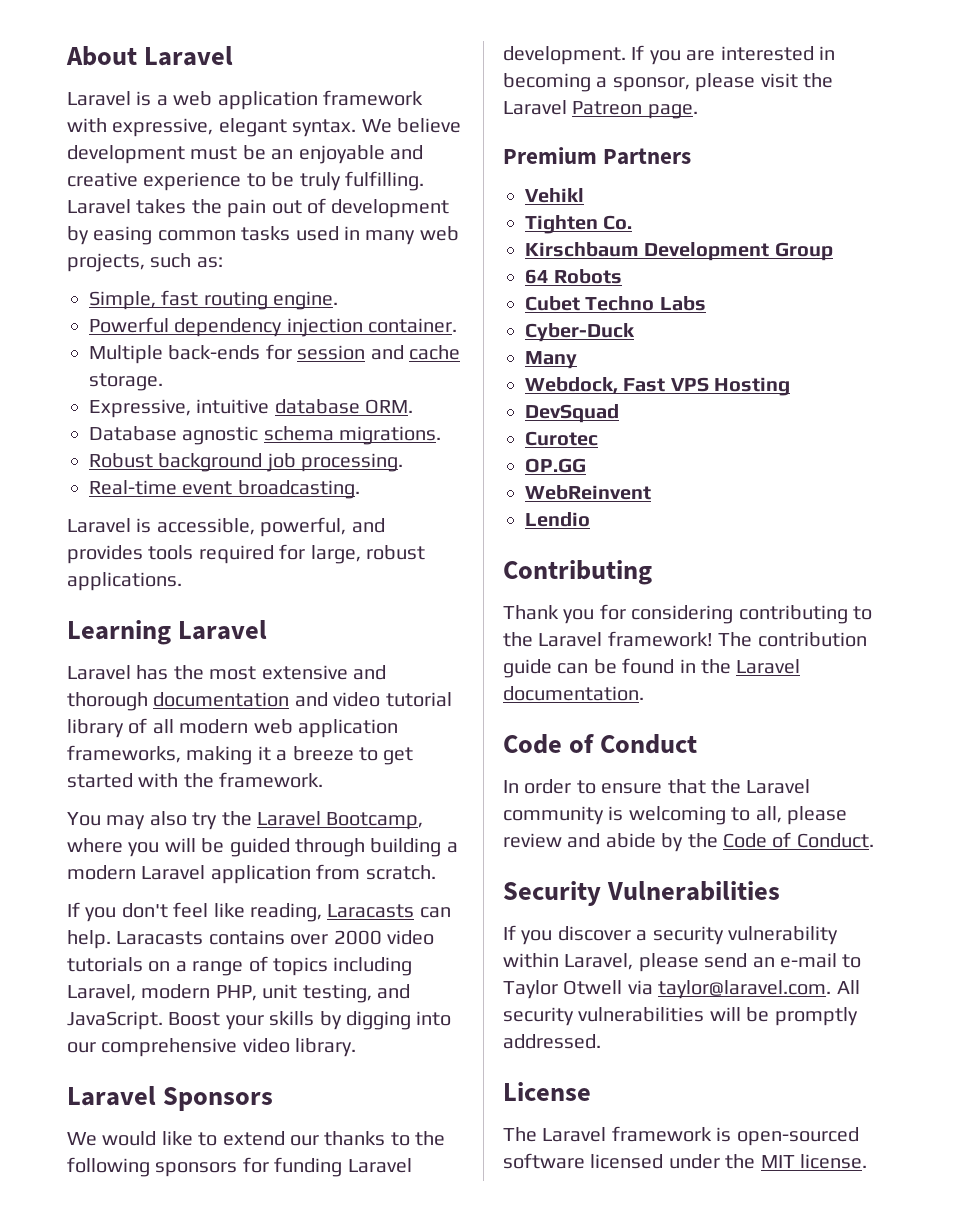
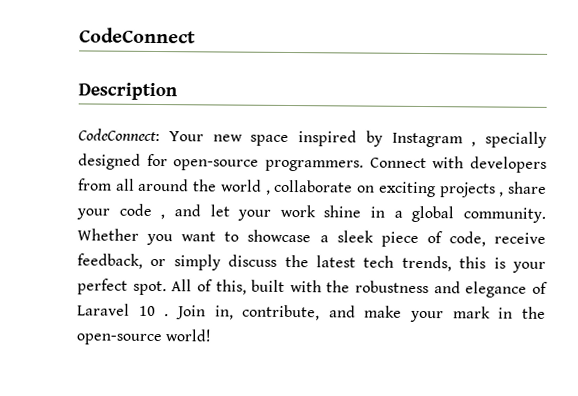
- About Laravel
- Laravel is a web application framework with expressive, elegant syntax. We believe development must be an enjoyable and creative experience to be truly fulfilling. Laravel takes the pain out of development by easing common tasks used in many web projects, such as:
- Simple, fast routing engine.
- Powerful dependency injection container.
- Multiple back-ends for session and cache storage.
- Expressive, intuitive database ORM.
- Database agnostic schema migrations.
- Robust background job processing.
- Real-time event broadcasting.
- Laravel is accessible, powerful, and provides tools required for large, robust applications.
- Learning Laravel
- Laravel has the most extensive and thorough documentation and video tutorial library of all modern web application frameworks, making it a breeze to get started with the framework.
- You may also try the Laravel Bootcamp, where you will be guided through building a modern Laravel application from scratch.
- If you don't feel like reading, Laracasts can help. Laracasts contains over 2000 video tutorials on a range of topics including Laravel, modern PHP, unit testing, and JavaScript. Boost your skills by digging into our comprehensive video library.
- Laravel Sponsors
- We would like to extend our thanks to the following sponsors for funding Laravel development. If you are interested in becoming a sponsor, please visit the Laravel Patreon page.
- Premium Partners
- Vehikl
- Tighten Co.
- Kirschbaum Development Group
- 64 Robots
- Cubet Techno Labs
- Cyber-Duck
- Many
- Webdock, Fast VPS Hosting
- DevSquad
- Curotec
- OP.GG
- WebReinvent
- Lendio
- Contributing
- Thank you for considering contributing to the Laravel framework! The contribution guide can be found in the Laravel documentation.
- Code of Conduct
- In order to ensure that the Laravel community is welcoming to all, please review and abide by the Code of Conduct.
- Security Vulnerabilities
- If you discover a security vulnerability within Laravel, please send an e-mail to Taylor Otwell via taylor@laravel.com. All security vulnerabilities will be promptly addressed.
- License
- The Laravel framework is open-sourced software licensed under the MIT license.
+ CodeConnect
+ Description
+ CodeConnect: Your new space inspired by Instagram , specially designed for open-source programmers. Connect with developers from all around the world , collaborate on exciting projects , share your code , and let your work shine in a global community. Whether you want to showcase a sleek piece of code, receive feedback, or simply discuss the latest tech trends, this is your perfect spot. All of this, built with the robustness and elegance of Laravel 10 . Join in, contribute, and make your mark in the open-source world!

